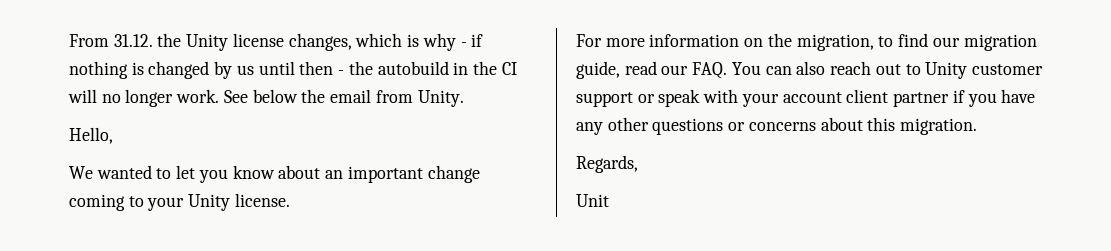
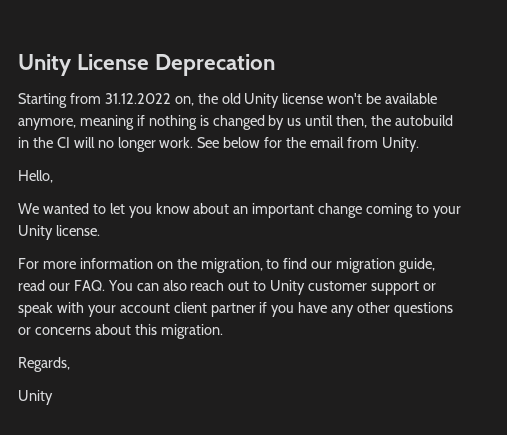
- From 31.12. the Unity license changes, which is why - if nothing is changed by us until then - the autobuild in the CI will no longer work.
+ Unity License Deprecation
+ Starting from 31.12.2022 on, the old Unity license won't be available anymore, meaning if nothing is changed by us until then, the autobuild in the CI will no longer work.
- See below the email from Unity.
+ See below for the email from Unity.
  Regards,
- Unit
+ Unity

